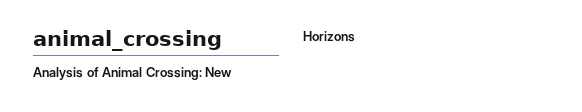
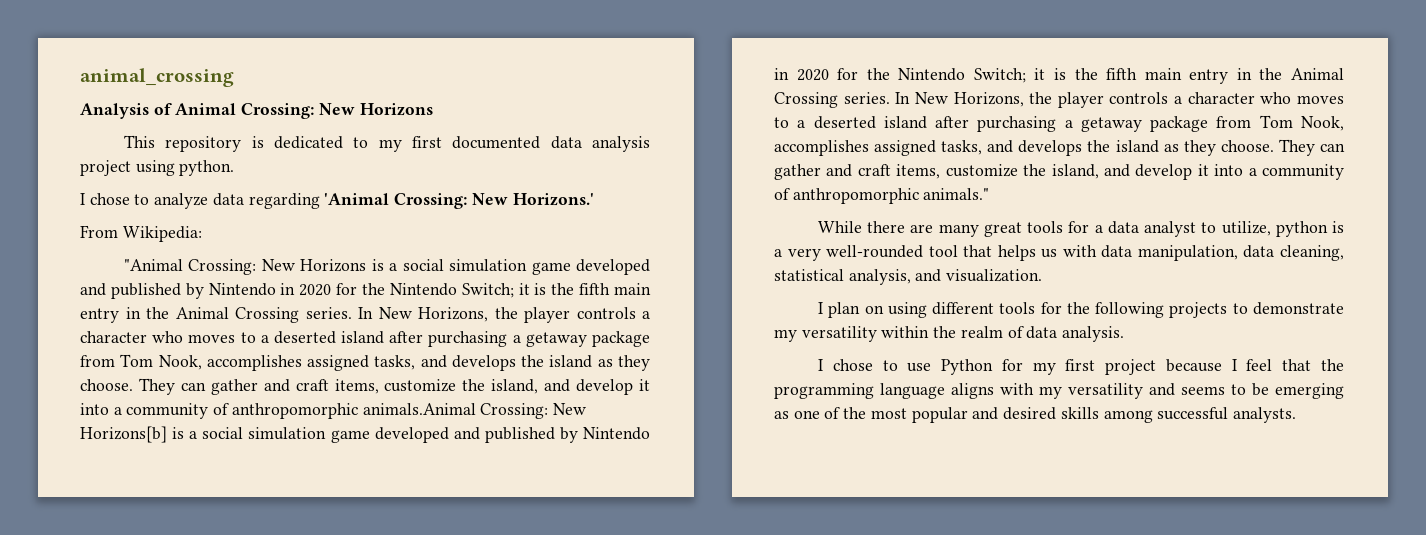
+ This repository is dedicated to my first documented data analysis project using python.
+ I chose to analyze data regarding 'Animal Crossing: New Horizons.'
+ From Wikipedia:
+ "Animal Crossing: New Horizons is a social simulation game developed and published by Nintendo in 2020 for the Nintendo Switch; it is the fifth main entry in the Animal Crossing series. In New Horizons, the player controls a character who moves to a deserted island after purchasing a getaway package from Tom Nook, accomplishes assigned tasks, and develops the island as they choose. They can gather and craft items, customize the island, and develop it into a community of anthropomorphic animals.Animal Crossing: New Horizons[b] is a social simulation game developed and published by Nintendo in 2020 for the Nintendo Switch; it is the fifth main entry in the Animal Crossing series. In New Horizons, the player controls a character who moves to a deserted island after purchasing a getaway package from Tom Nook, accomplishes assigned tasks, and develops the island as they choose. They can gather and craft items, customize the island, and develop it into a community of anthropomorphic animals."
+ While there are many great tools for a data analyst to utilize, python is a very well-rounded tool that helps us with data manipulation, data cleaning, statistical analysis, and visualization.
+ I plan on using different tools for the following projects to demonstrate my versatility within the realm of data analysis.
+ I chose to use Python for my first project because I feel that the programming language aligns with my versatility and seems to be emerging as one of the most popular and desired skills among successful analysts.

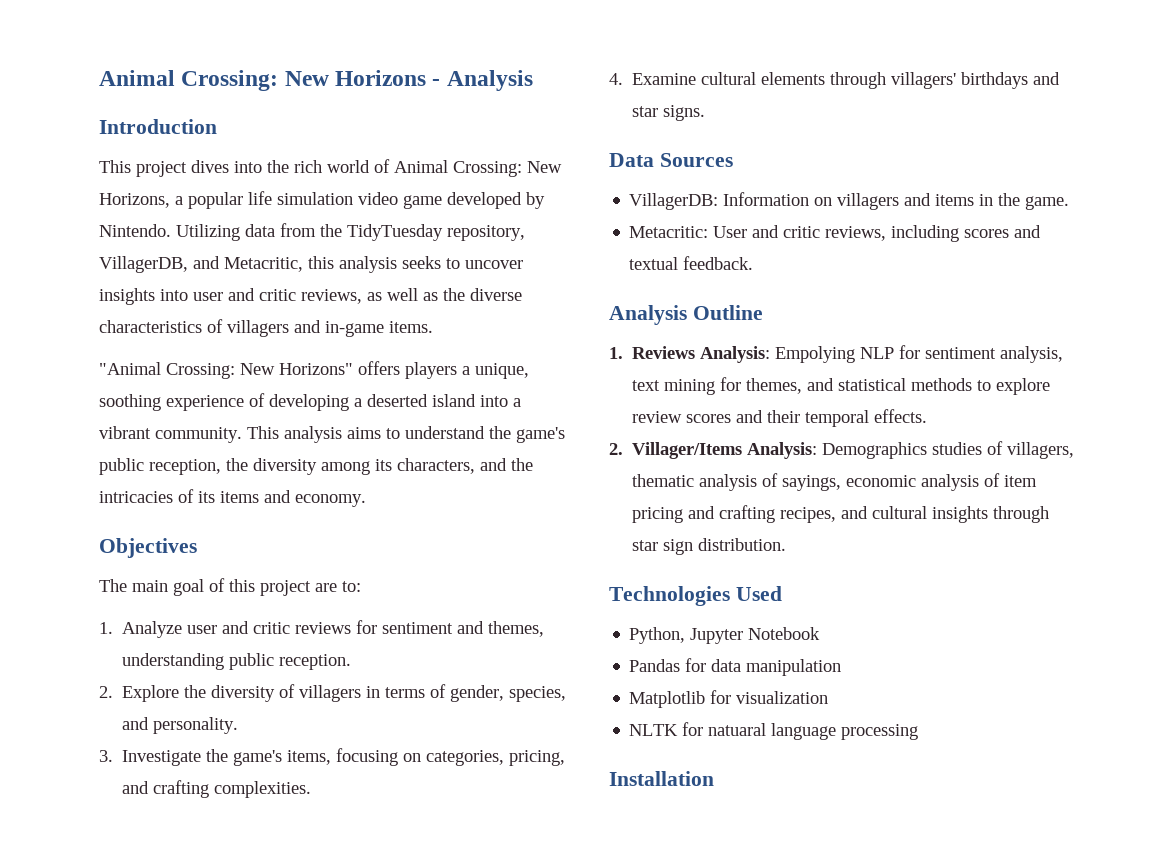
- animal_crossing
- Analysis of Animal Crossing: New Horizons
- This repository is dedicated to my first documented data analysis project using python.
- I chose to analyze data regarding 'Animal Crossing: New Horizons.'
- From Wikipedia:
- "Animal Crossing: New Horizons is a social simulation game developed and published by Nintendo in 2020 for the Nintendo Switch; it is the fifth main entry in the Animal Crossing series. In New Horizons, the player controls a character who moves to a deserted island after purchasing a getaway package from Tom Nook, accomplishes assigned tasks, and develops the island as they choose. They can gather and craft items, customize the island, and develop it into a community of anthropomorphic animals.Animal Crossing: New Horizons[b] is a social simulation game developed and published by Nintendo in 2020 for the Nintendo Switch; it is the fifth main entry in the Animal Crossing series. In New Horizons, the player controls a character who moves to a deserted island after purchasing a getaway package from Tom Nook, accomplishes assigned tasks, and develops the island as they choose. They can gather and craft items, customize the island, and develop it into a community of anthropomorphic animals."
- While there are many great tools for a data analyst to utilize, python is a very well-rounded tool that helps us with data manipulation, data cleaning, statistical analysis, and visualization.
- I plan on using different tools for the following projects to demonstrate my versatility within the realm of data analysis.
- I chose to use Python for my first project because I feel that the programming language aligns with my versatility and seems to be emerging as one of the most popular and desired skills among successful analysts.
+ Animal Crossing: New Horizons - Analysis
+ Introduction
+ This project dives into the rich world of Animal Crossing: New Horizons, a popular life simulation video game developed by Nintendo. Utilizing data from the TidyTuesday repository, VillagerDB, and Metacritic, this analysis seeks to uncover insights into user and critic reviews, as well as the diverse characteristics of villagers and in-game items.
+ "Animal Crossing: New Horizons" offers players a unique, soothing experience of developing a deserted island into a vibrant community. This analysis aims to understand the game's public reception, the diversity among its characters, and the intricacies of its items and economy.
+ Objectives
+ The main goal of this project are to:
+ 1. Analyze user and critic reviews for sentiment and themes, understanding public reception.
+ 2. Explore the diversity of villagers in terms of gender, species, and personality.
+ 3. Investigate the game's items, focusing on categories, pricing, and crafting complexities.
+ 4. Examine cultural elements through villagers' birthdays and star signs.
+ Data Sources
+ VillagerDB: Information on villagers and items in the game.
+ Metacritic: User and critic reviews, including scores and textual feedback.
+ Analysis Outline
+ 1. Reviews Analysis: Empolying NLP for sentiment analysis, text mining for themes, and statistical methods to explore review scores and their temporal effects.
+ 2. Villager/Items Analysis: Demographics studies of villagers, thematic analysis of sayings, economic analysis of item pricing and crafting recipes, and cultural insights through star sign distribution.
+ Technologies Used
+ Python, Jupyter Notebook
+ Pandas for data manipulation
+ Matplotlib for visualization
+ NLTK for natuaral language processing
+ Installation

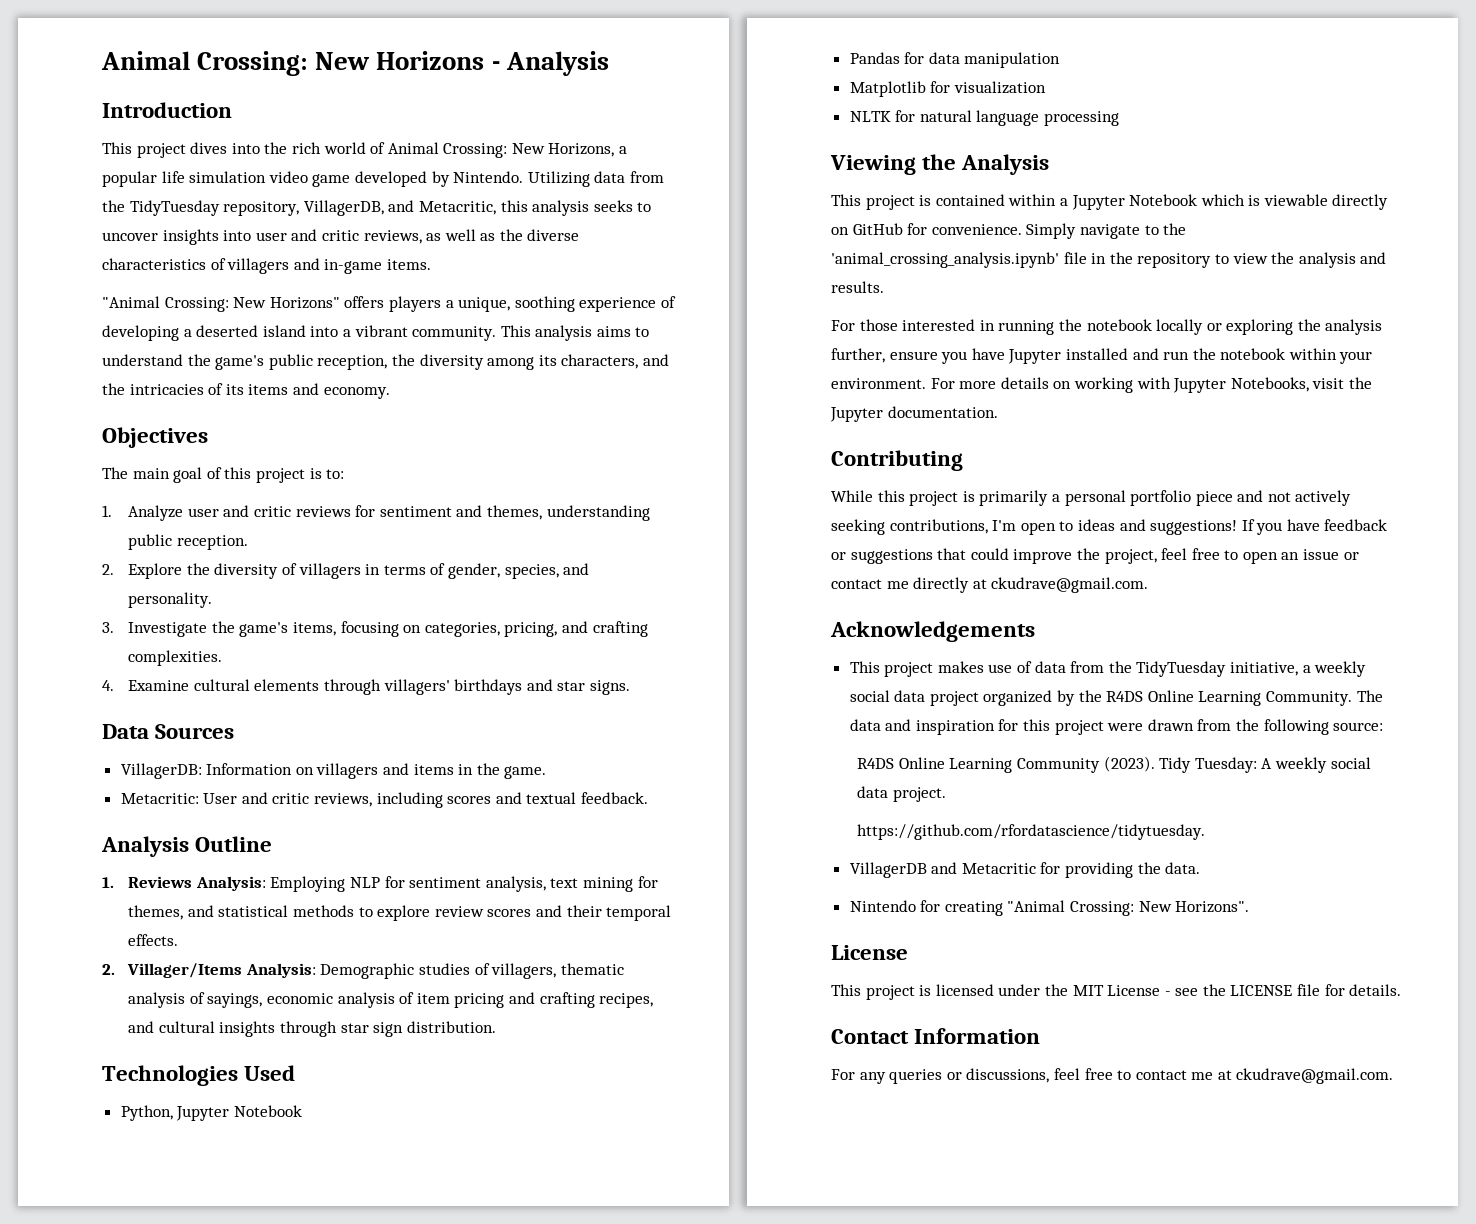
- The main goal of this project are to:
+ The main goal of this project is to:
- 1. Reviews Analysis: Empolying NLP for sentiment analysis, text mining for themes, and statistical methods to explore review scores and their temporal effects.
+ 1. Reviews Analysis: Employing NLP for sentiment analysis, text mining for themes, and statistical methods to explore review scores and their temporal effects.
- 2. Villager/Items Analysis: Demographics studies of villagers, thematic analysis of sayings, economic analysis of item pricing and crafting recipes, and cultural insights through star sign distribution.
+ 2. Villager/Items Analysis: Demographic studies of villagers, thematic analysis of sayings, economic analysis of item pricing and crafting recipes, and cultural insights through star sign distribution.
- NLTK for natuaral language processing
+ NLTK for natural language processing
- Installation
+ Viewing the Analysis
+ This project is contained within a Jupyter Notebook which is viewable directly on GitHub for convenience. Simply navigate to the 'animal_crossing_analysis.ipynb' file in the repository to view the analysis and results.
+ For those interested in running the notebook locally or exploring the analysis further, ensure you have Jupyter installed and run the notebook within your environment. For more details on working with Jupyter Notebooks, visit the Jupyter documentation.
+ Contributing
+ While this project is primarily a personal portfolio piece and not actively seeking contributions, I'm open to ideas and suggestions! If you have feedback or suggestions that could improve the project, feel free to open an issue or contact me directly at ckudrave@gmail.com.
+ Acknowledgements
+ This project makes use of data from the TidyTuesday initiative, a weekly social data project organized by the R4DS Online Learning Community. The data and inspiration for this project were drawn from the following source:
+ R4DS Online Learning Community (2023). Tidy Tuesday: A weekly social data project.
+ https://github.com/rfordatascience/tidytuesday.
+ VillagerDB and Metacritic for providing the data.
+ Nintendo for creating "Animal Crossing: New Horizons".
+ License
+ This project is licensed under the MIT License - see the LICENSE file for details.
+ Contact Information
+ For any queries or discussions, feel free to contact me at ckudrave@gmail.com.

